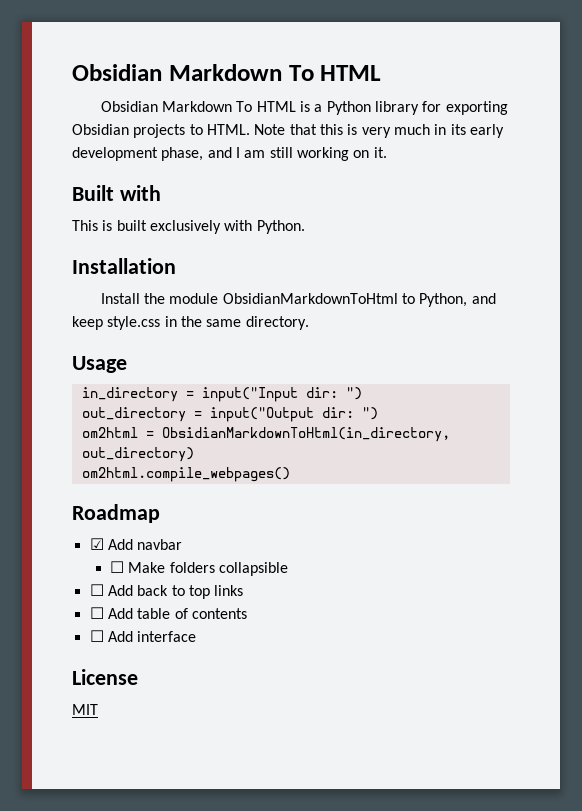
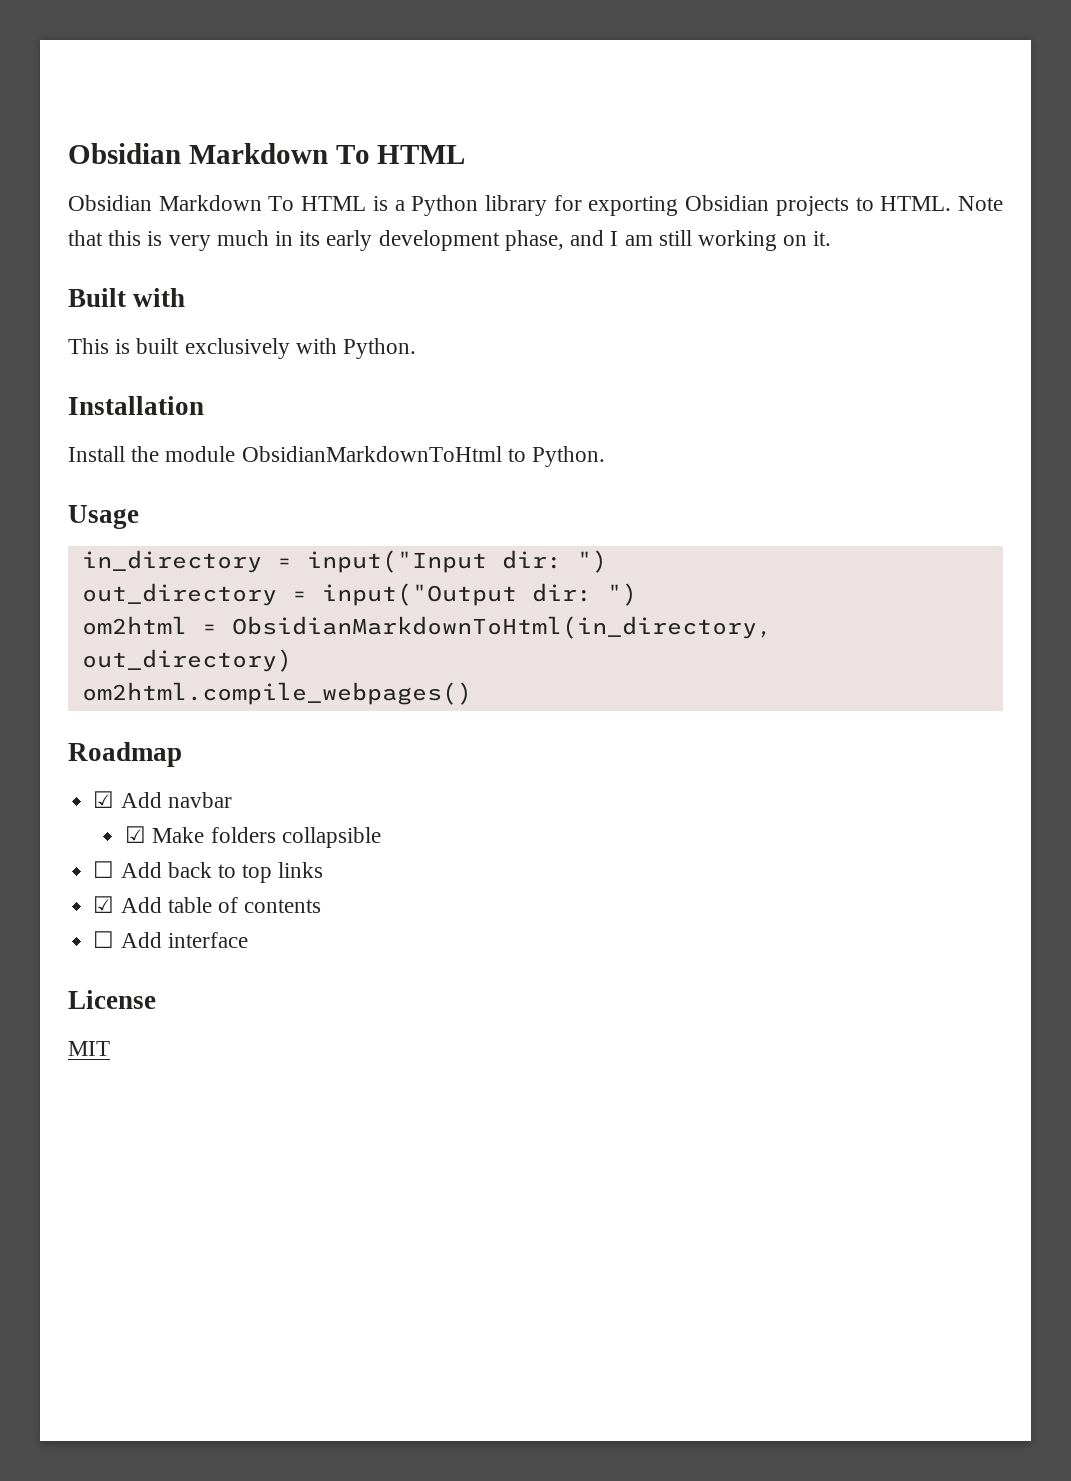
- Install the module ObsidianMarkdownToHtml to Python, and keep style.css in the same directory.
+ Install the module ObsidianMarkdownToHtml to Python.
- ☐ Make folders collapsible
+ ☑ Make folders collapsible
- ☐ Add table of contents
+ ☑ Add table of contents

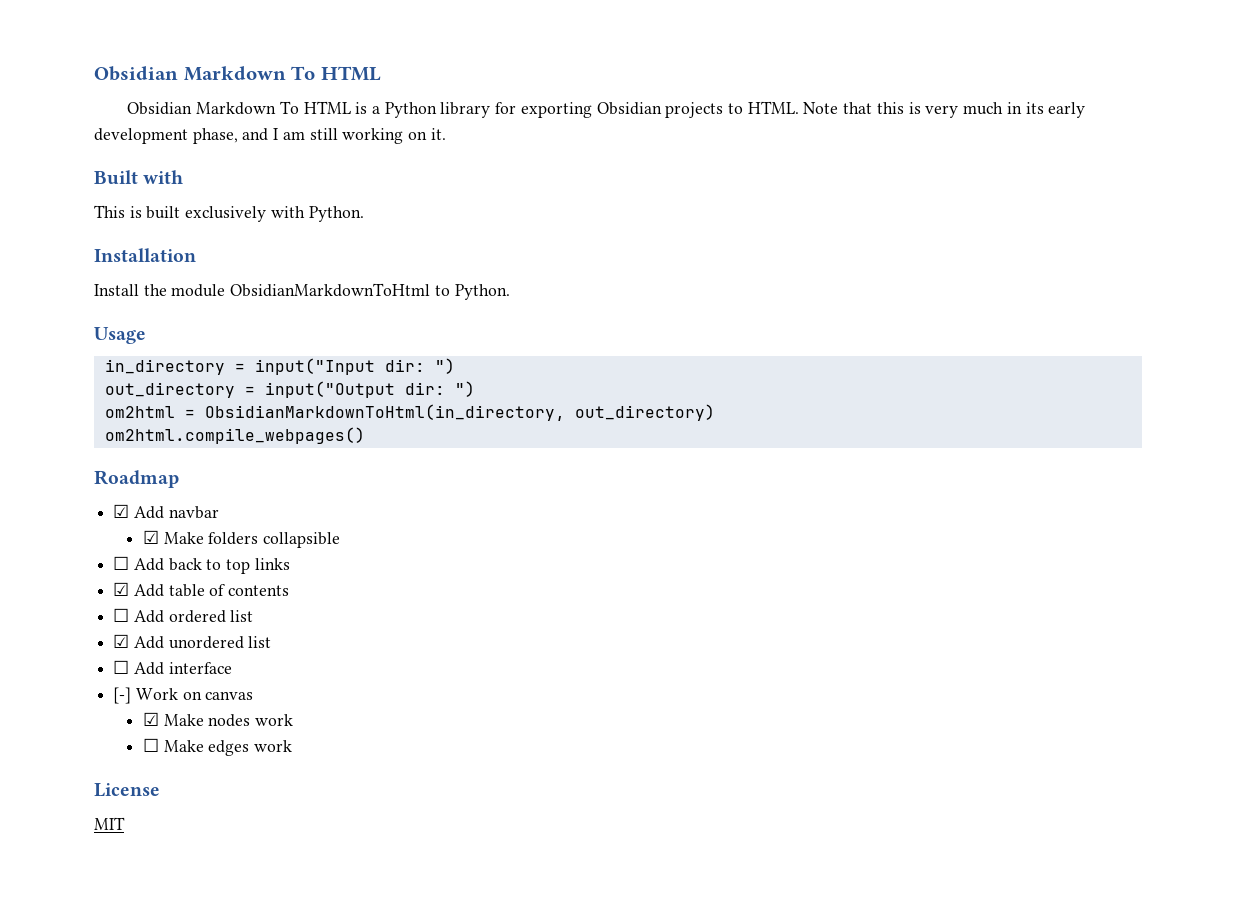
+ ☐ Add ordered list
+ ☑ Add unordered list
  ☐ Add interface
+ [-] Work on canvas
+ ☑ Make nodes work
+ ☐ Make edges work

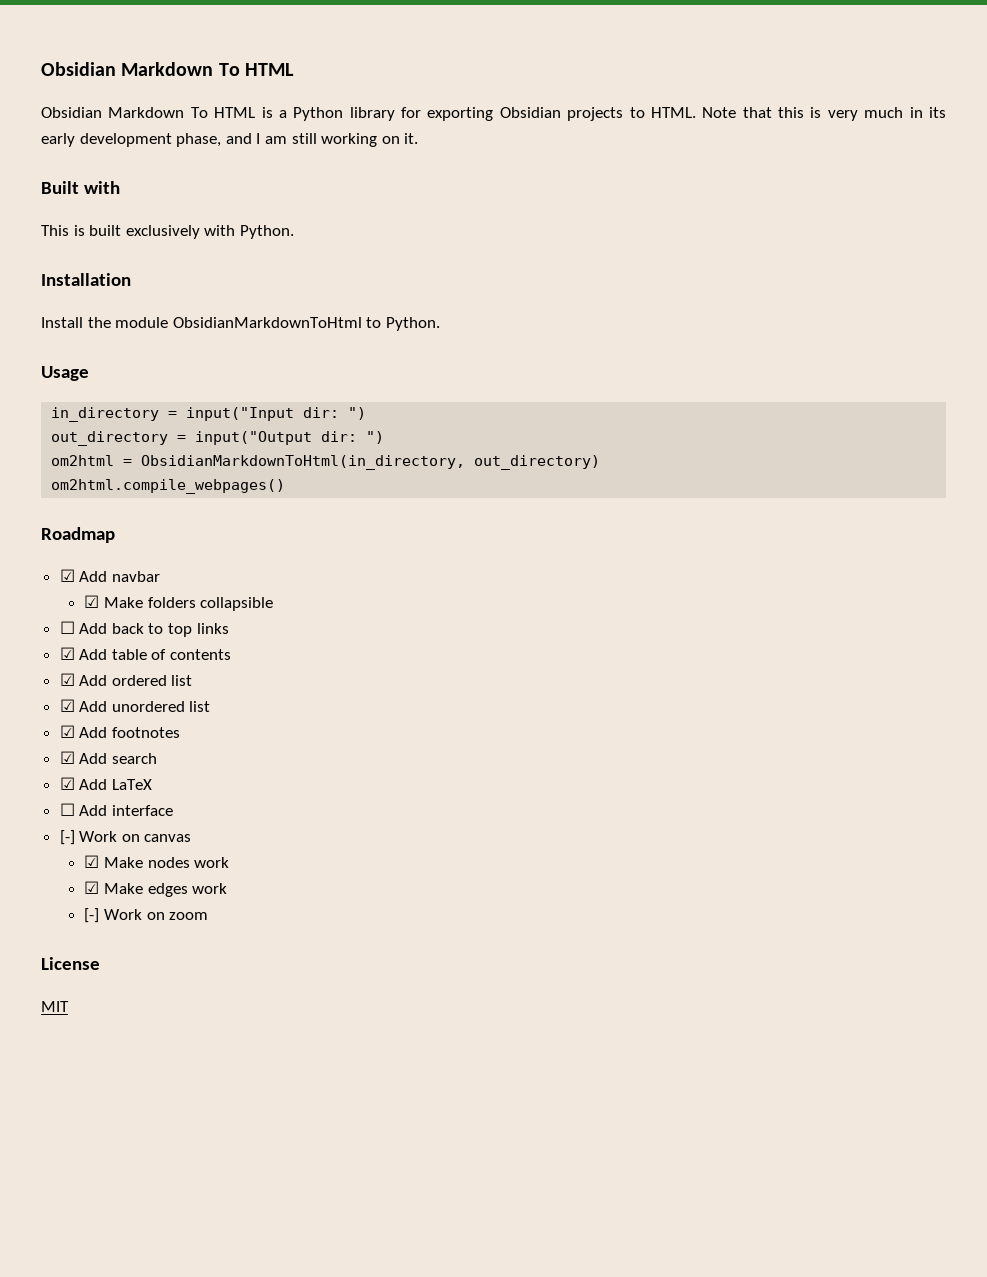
- ☐ Add ordered list
+ ☑ Add ordered list
+ ☑ Add footnotes
+ ☑ Add search
+ ☑ Add LaTeX
- ☐ Make edges work
+ ☑ Make edges work
+ [-] Work on zoom

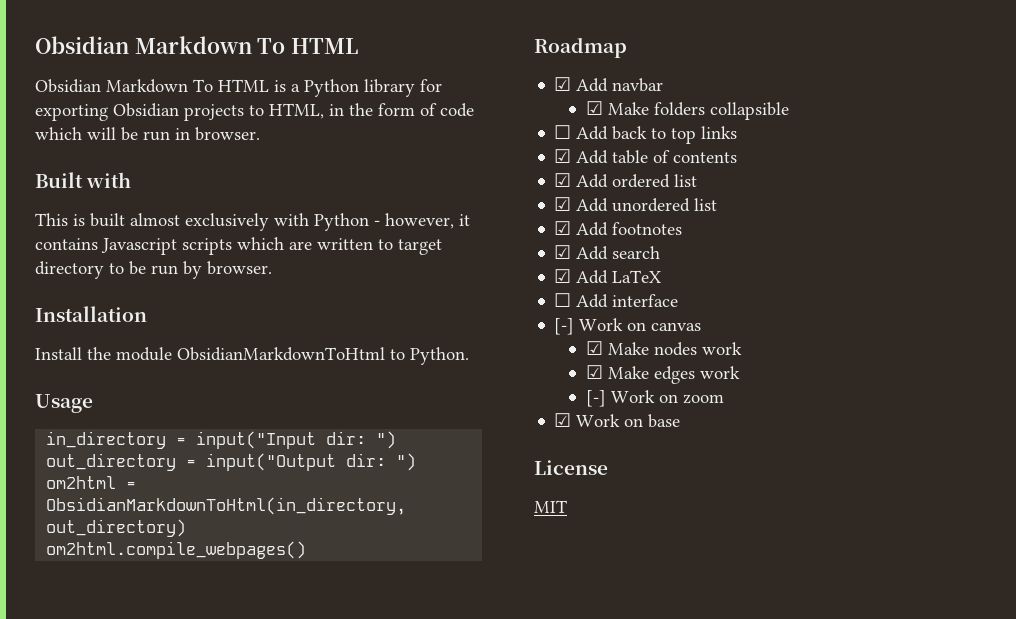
- Obsidian Markdown To HTML is a Python library for exporting Obsidian projects to HTML. Note that this is very much in its early development phase, and I am still working on it.
+ Obsidian Markdown To HTML is a Python library for exporting Obsidian projects to HTML, in the form of code which will be run in browser.
- This is built exclusively with Python.
+ This is built almost exclusively with Python - however, it contains Javascript scripts which are written to target directory to be run by browser.
+ ☑ Work on base

